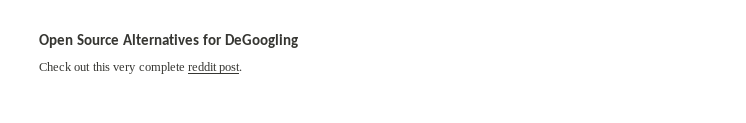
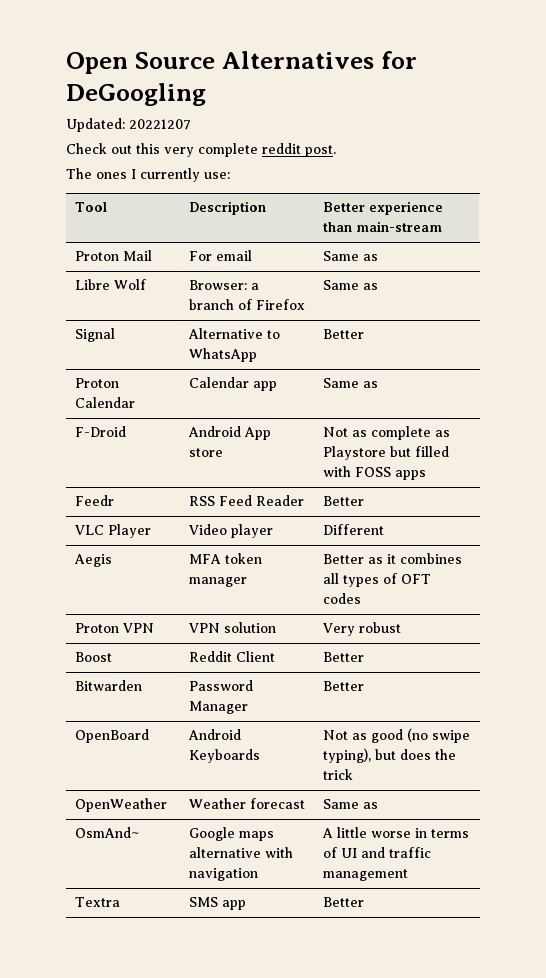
+ Updated: 20221207
+ The ones I currently use:
+ Tool | Description | Better experience than main-stream
+ Proton Mail | For email | Same as
+ Libre Wolf | Browser: a branch of Firefox | Same as
+ Signal | Alternative to WhatsApp | Better
+ Proton Calendar | Calendar app | Same as
+ F-Droid | Android App store | Not as complete as Playstore but filled with FOSS apps
+ Feedr | RSS Feed Reader | Better
+ VLC Player | Video player | Different
+ Aegis | MFA token manager | Better as it combines all types of OFT codes
+ Proton VPN | VPN solution | Very robust
+ Boost | Reddit Client | Better
+ Bitwarden | Password Manager | Better
+ OpenBoard | Android Keyboards | Not as good (no swipe typing), but does the trick
+ OpenWeather | Weather forecast | Same as
+ OsmAnd~ | Google maps alternative with navigation | A little worse in terms of UI and traffic management
+ Textra | SMS app | Better

